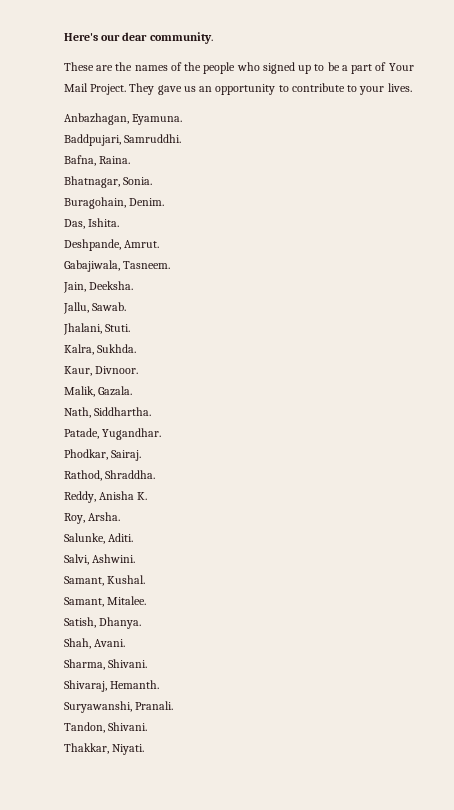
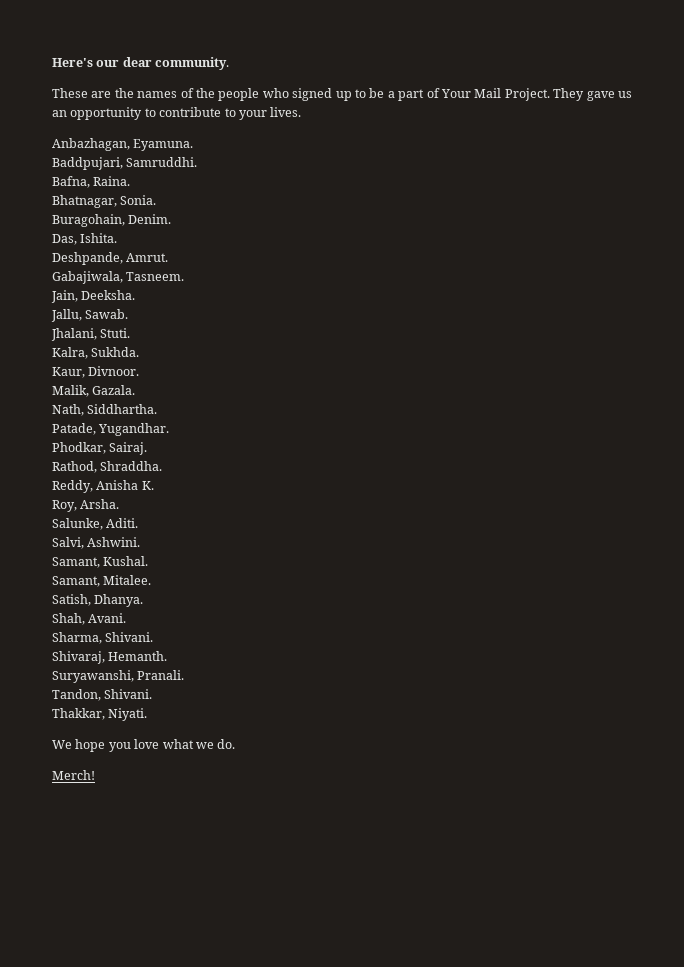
+ We hope you love what we do.
+ Merch!

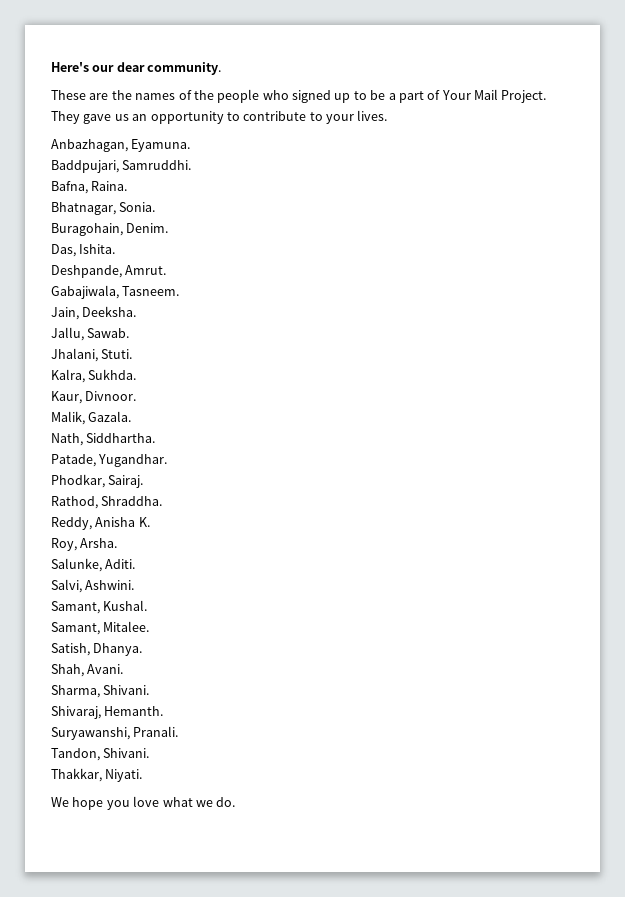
- Merch!

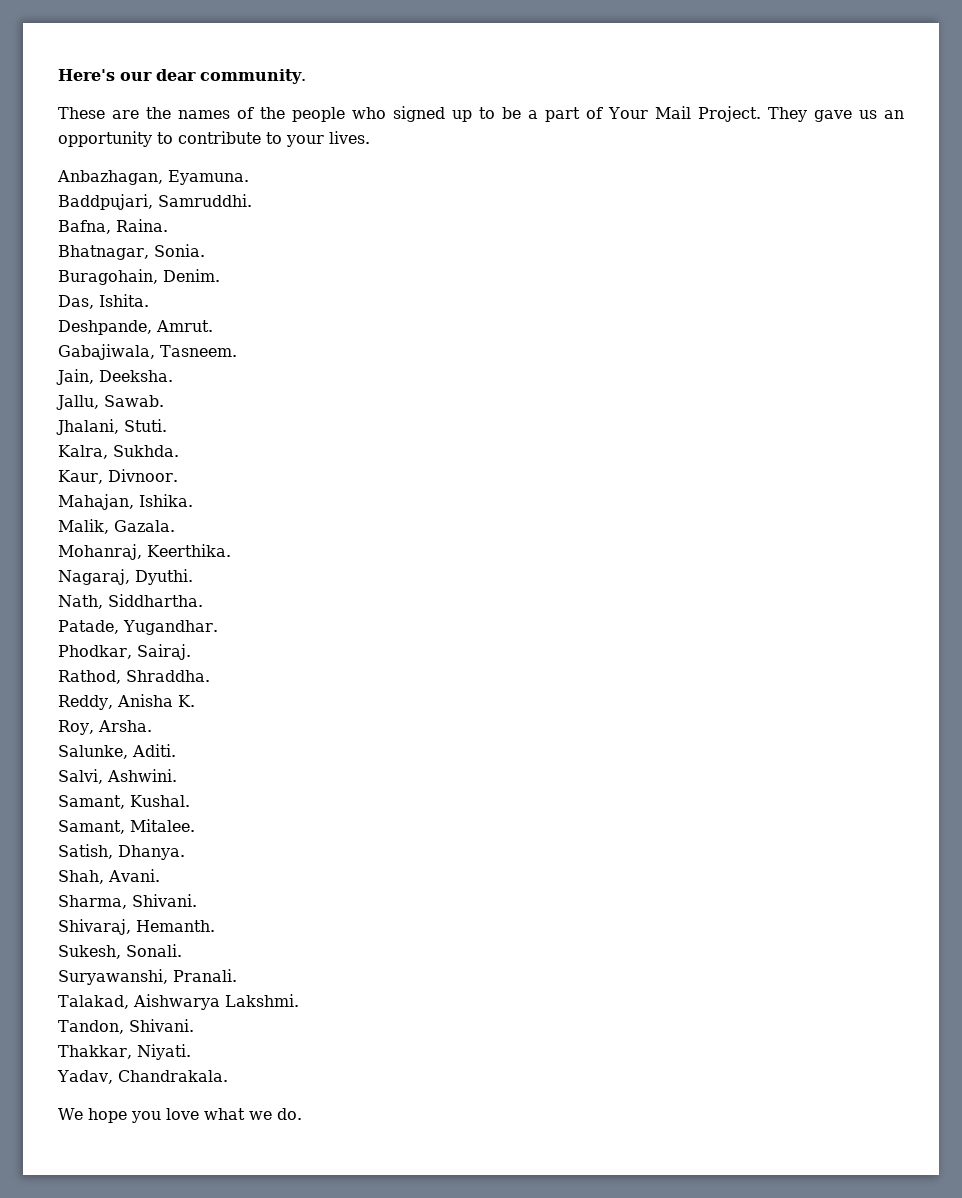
+ Mahajan, Ishika.
+ Mohanraj, Keerthika.
+ Nagaraj, Dyuthi.
+ Sukesh, Sonali.
+ Talakad, Aishwarya Lakshmi.
+ Yadav, Chandrakala.

